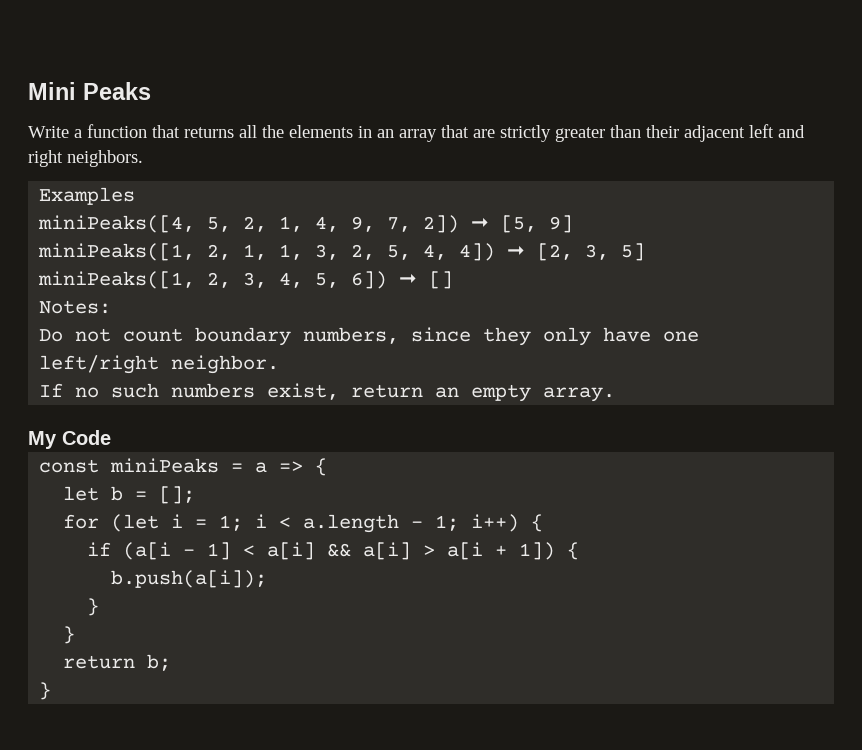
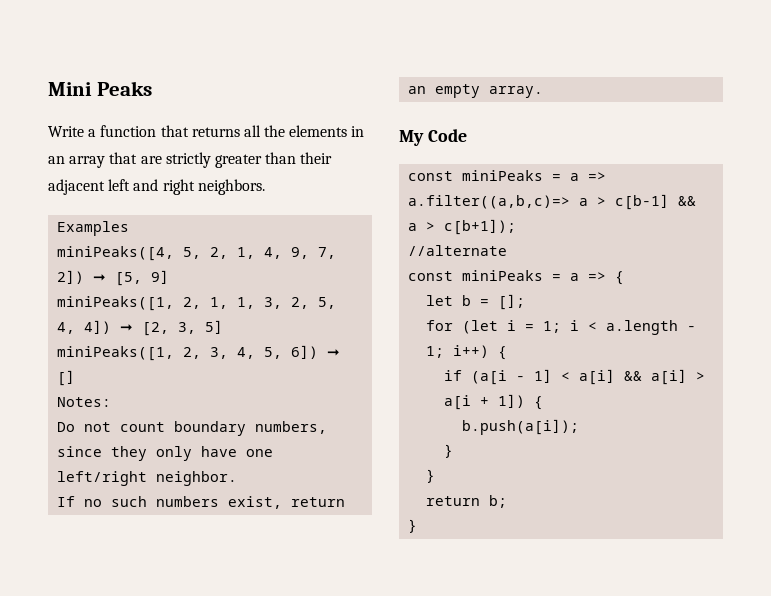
+ const miniPeaks = a => a.filter((a,b,c)=> a > c[b-1] && a > c[b+1]);
+ //alternate

